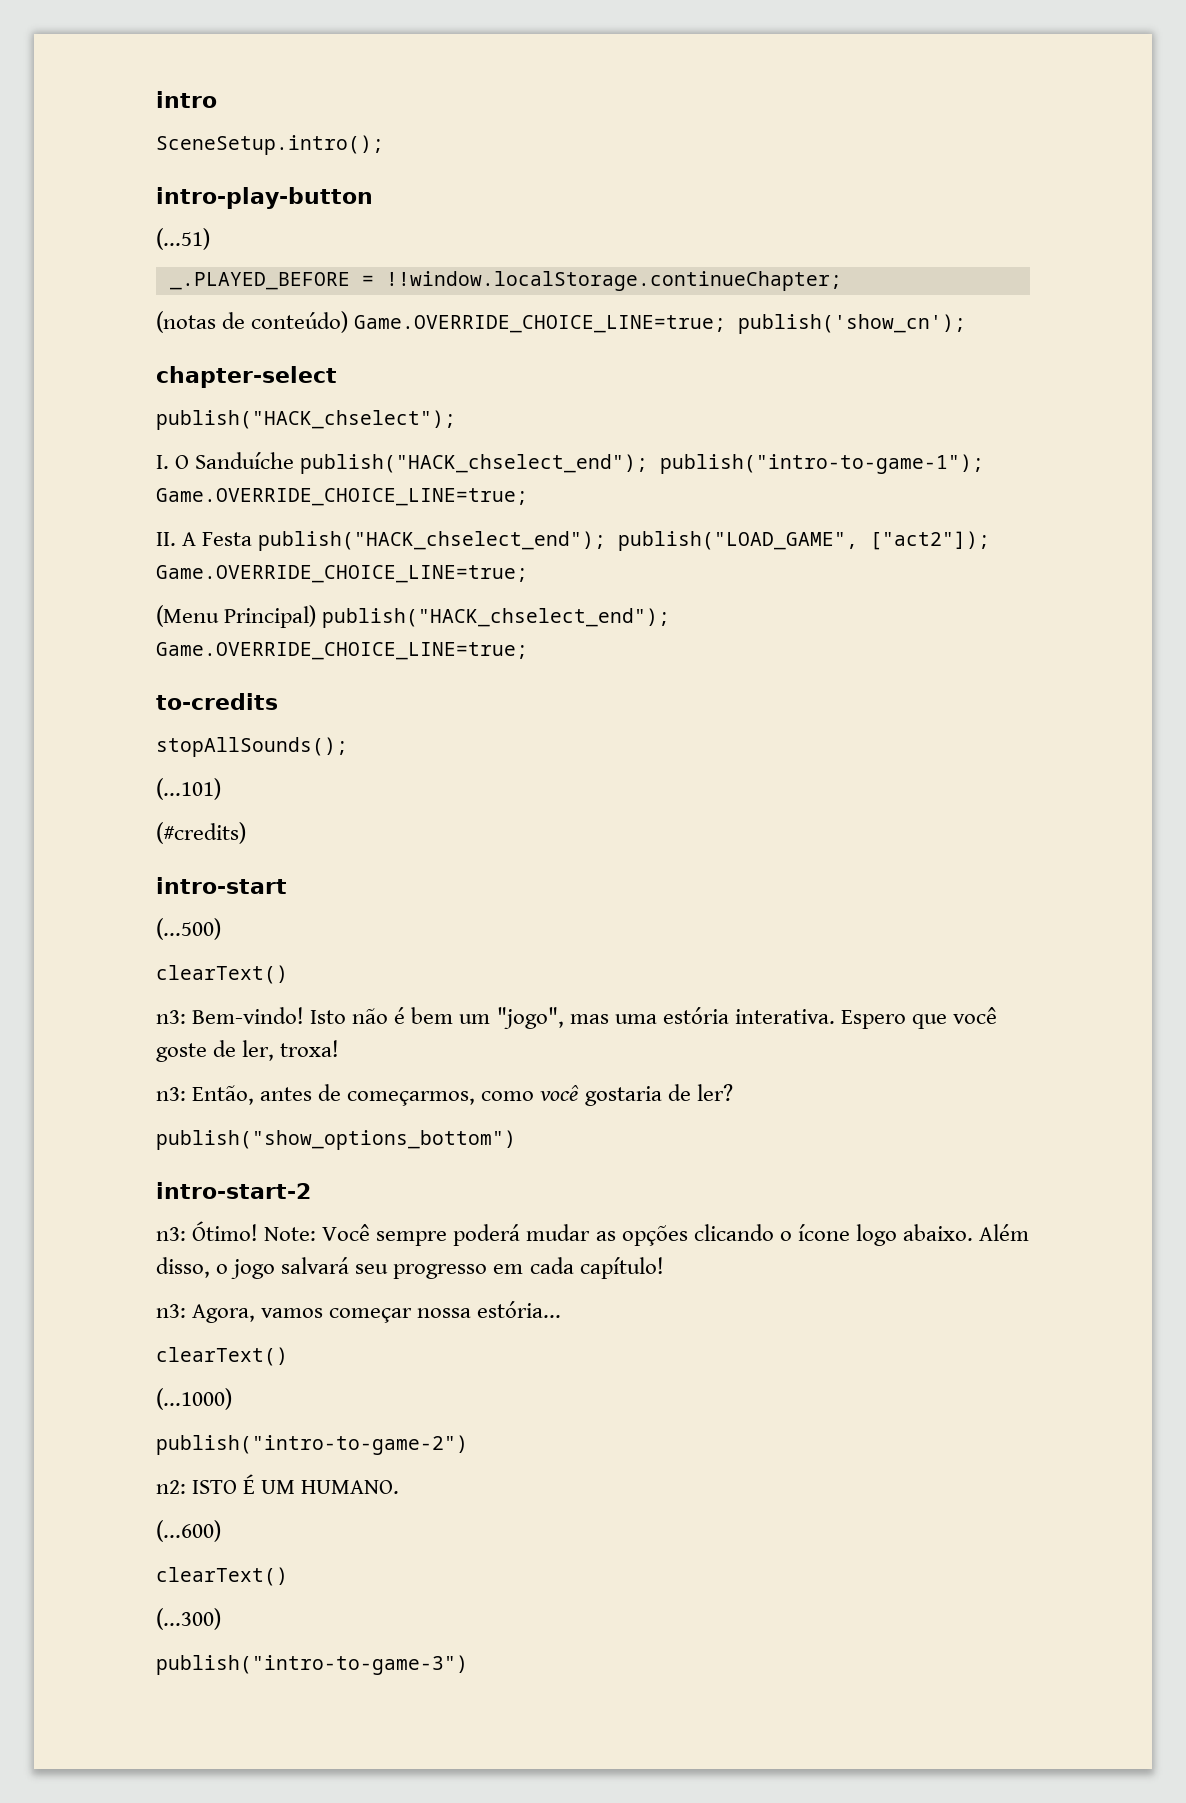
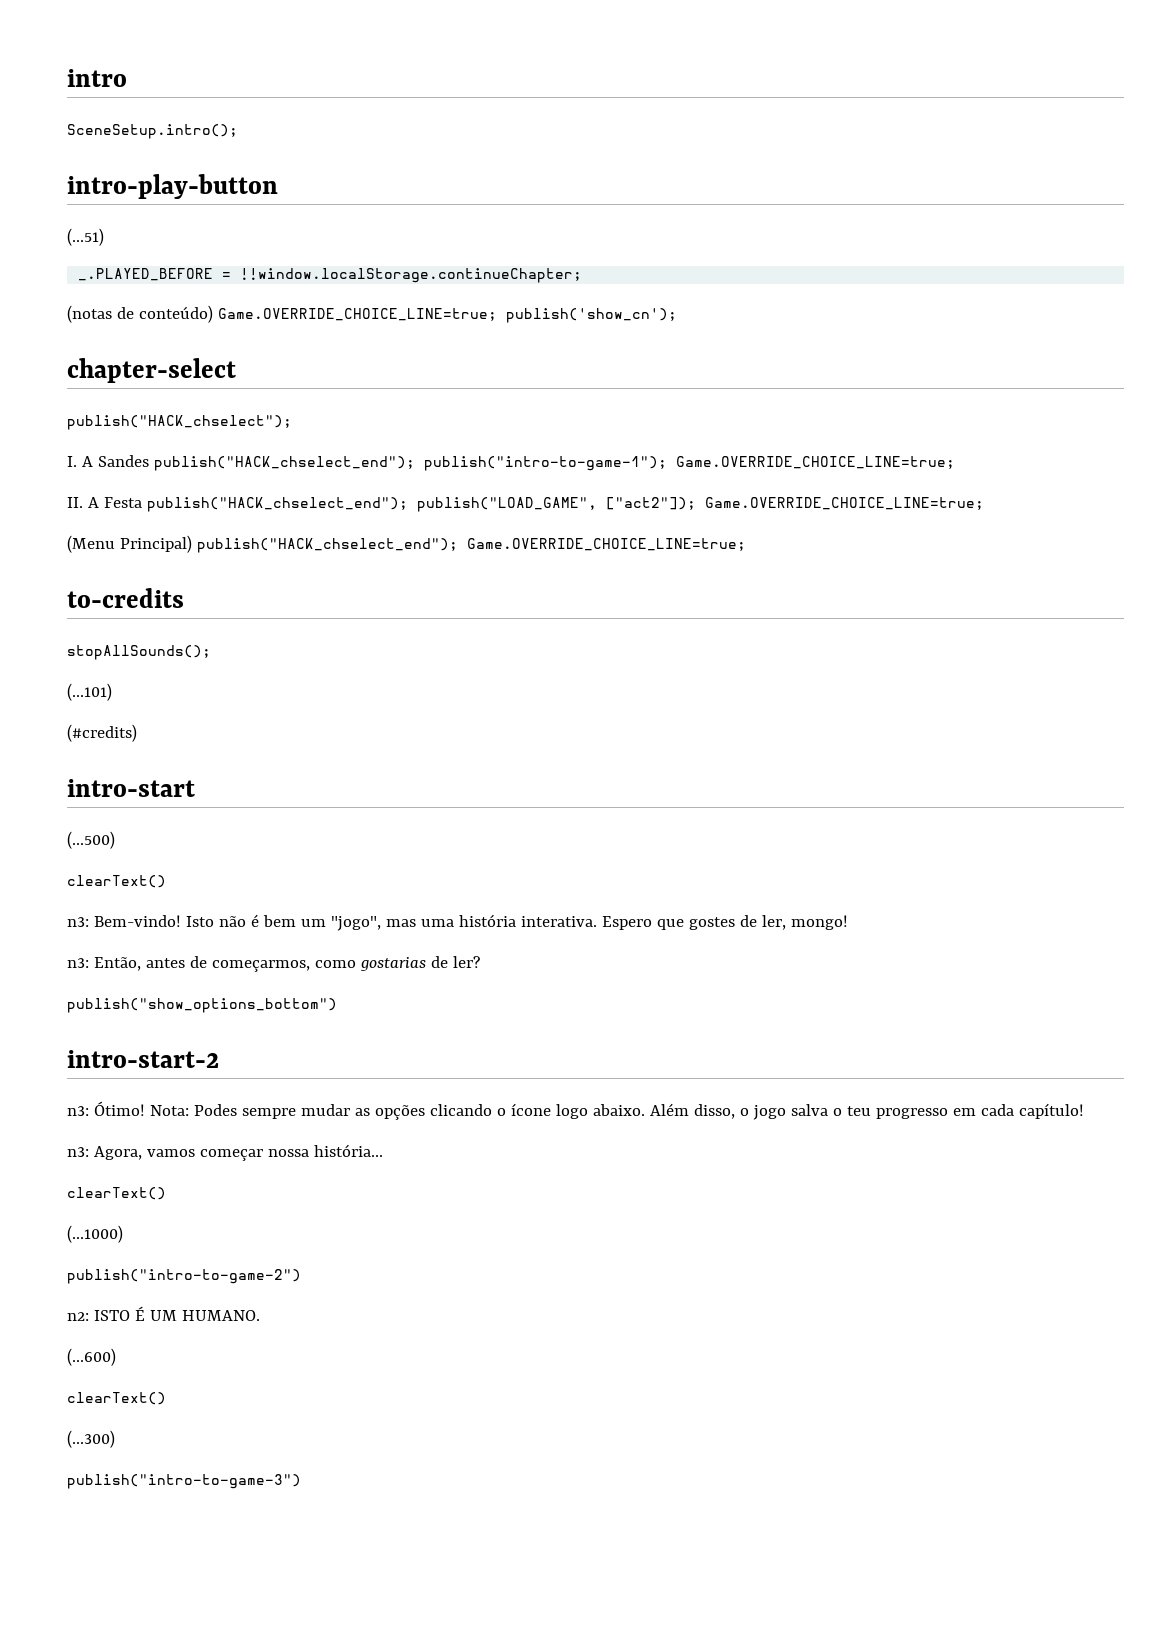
- I. O Sanduíche publish("HACK_chselect_end"); publish("intro-to-game-1"); Game.OVERRIDE_CHOICE_LINE=true;
+ I. A Sandes publish("HACK_chselect_end"); publish("intro-to-game-1"); Game.OVERRIDE_CHOICE_LINE=true;
- Isto não é bem um "jogo", mas uma estória interativa.
+ Isto não é bem um "jogo", mas uma história interativa.
- Espero que você goste de ler, troxa!
+ Espero que gostes de ler, mongo!
- n3: Então, antes de começarmos, como você gostaria de ler?
+ n3: Então, antes de começarmos, como gostarias de ler?
- Note: Você sempre poderá mudar as opções clicando o ícone logo abaixo.
+ Nota: Podes sempre mudar as opções clicando o ícone logo abaixo.
- Além disso, o jogo salvará seu progresso em cada capítulo!
+ Além disso, o jogo salva o teu progresso em cada capítulo!
- n3: Agora, vamos começar nossa estória...
+ n3: Agora, vamos começar nossa história...

